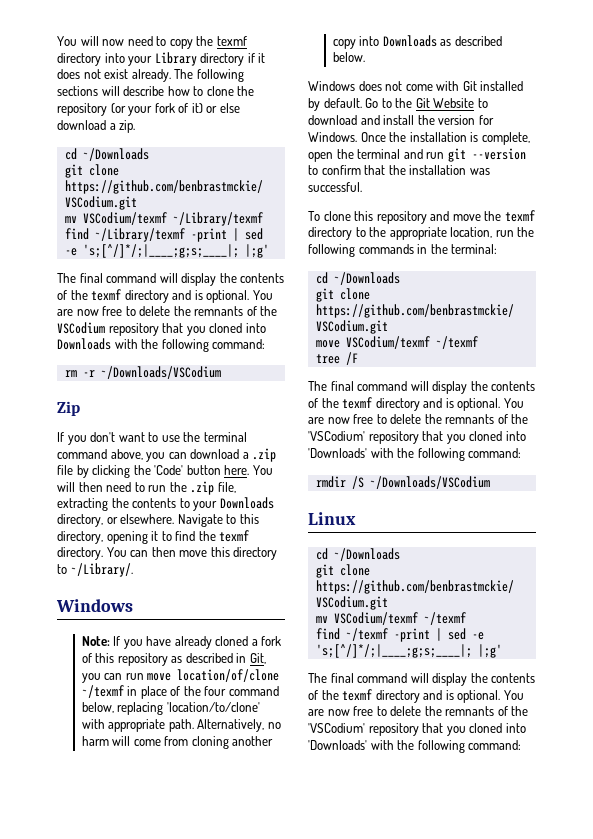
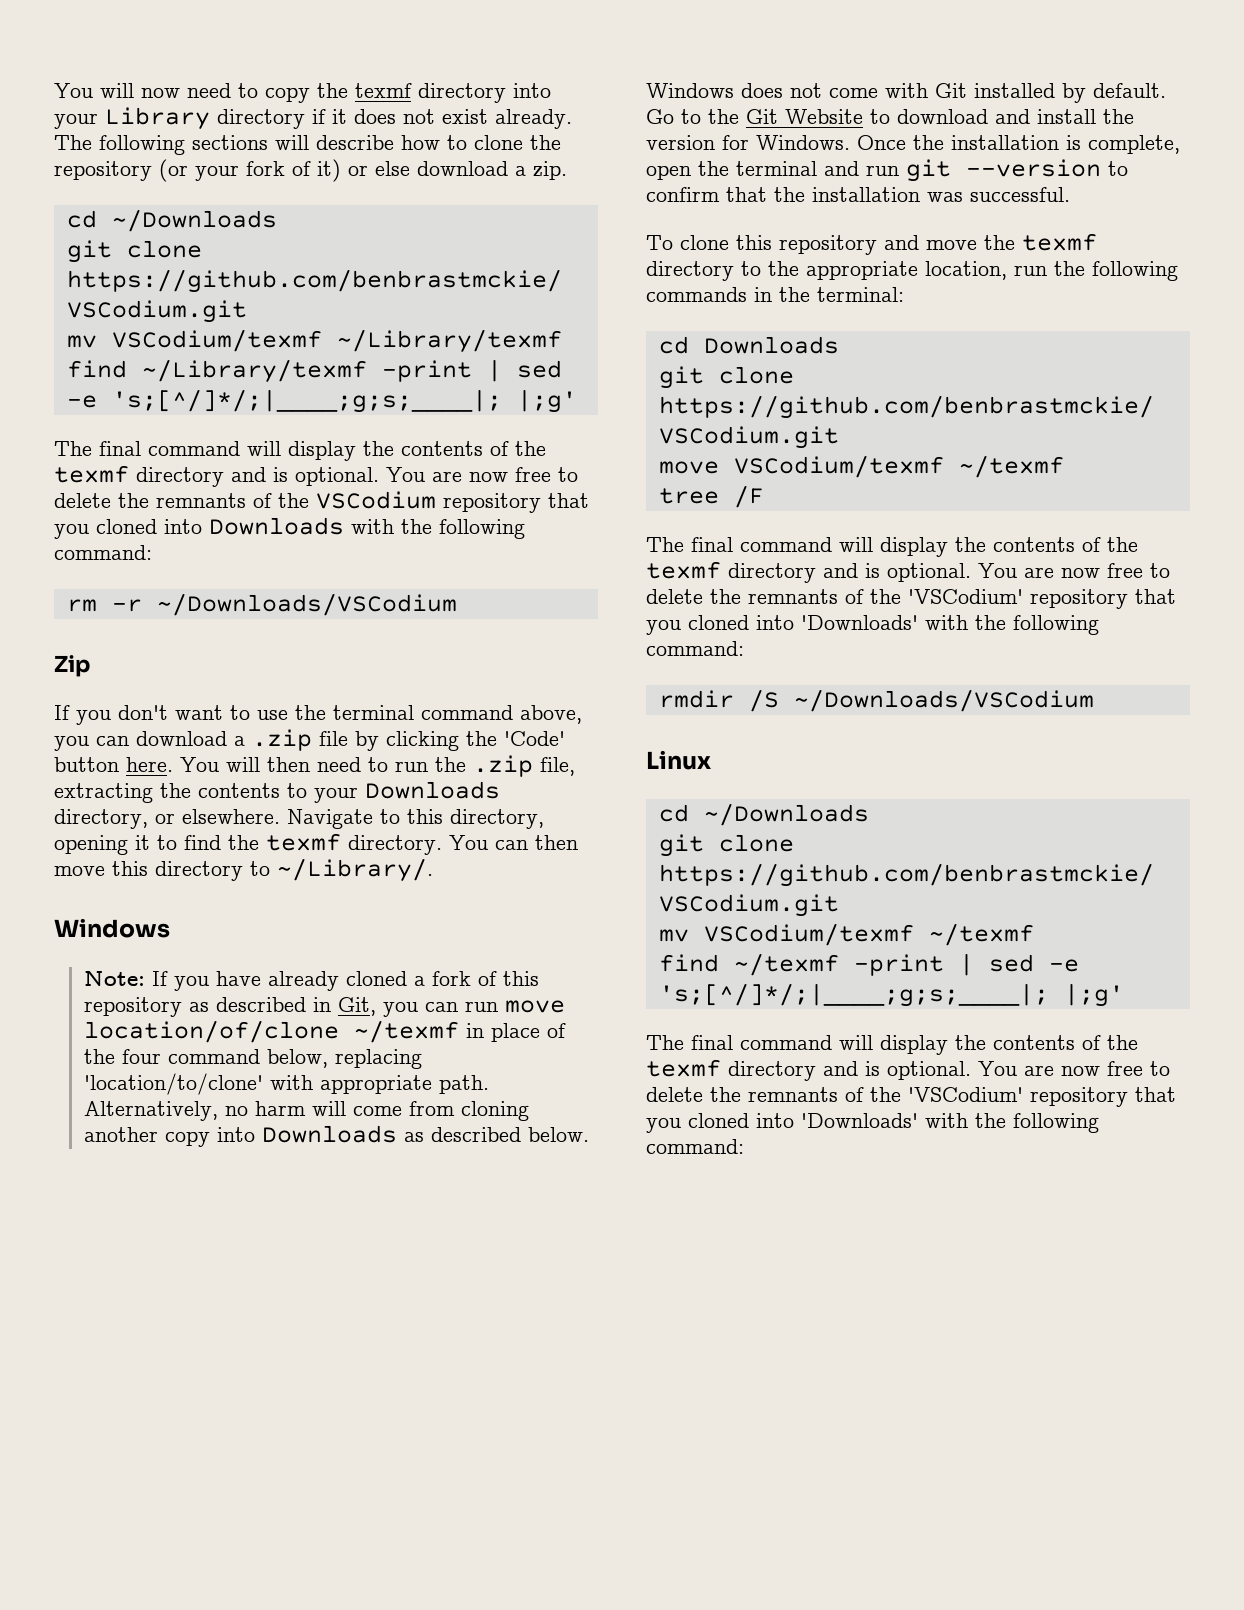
  To clone this repository and move the texmf directory to the appropriate location, run the following commands in the terminal:
- cd ~/Downloads
+ cd Downloads

